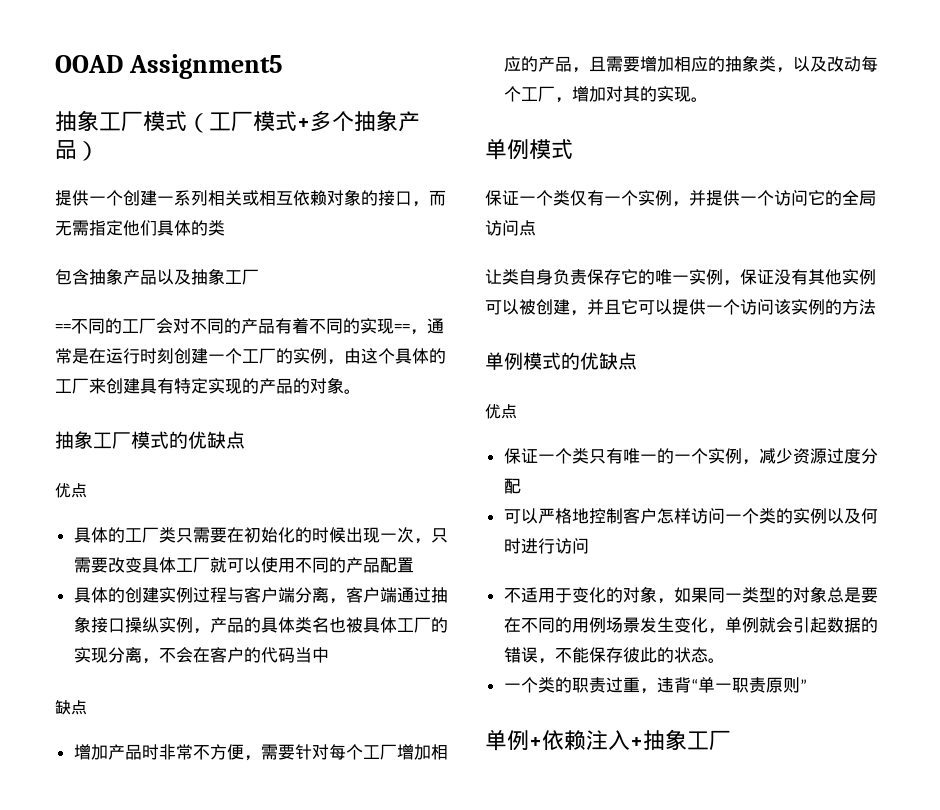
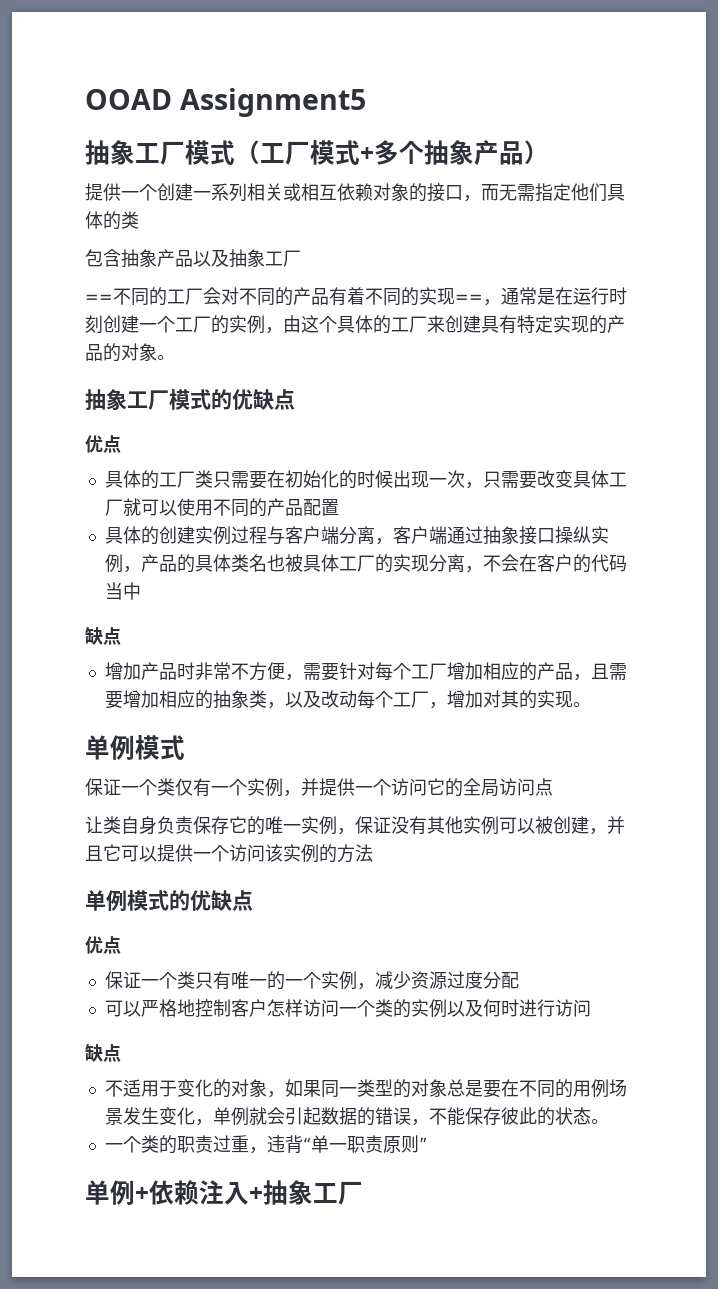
  可以严格地控制客户怎样访问一个类的实例以及何时进行访问
+ 缺点

